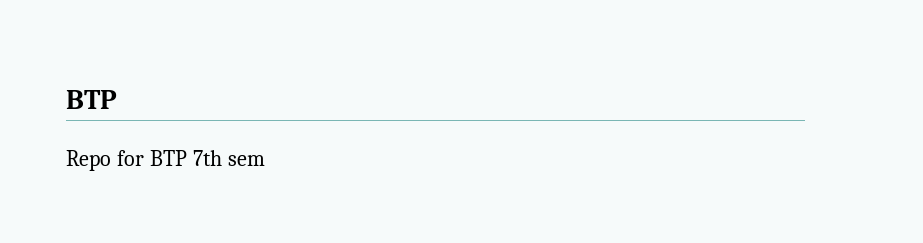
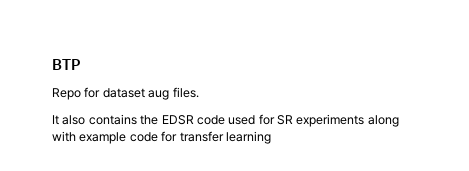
- Repo for BTP 7th sem
+ Repo for dataset aug files.
+ It also contains the EDSR code used for SR experiments along with example code for transfer learning

